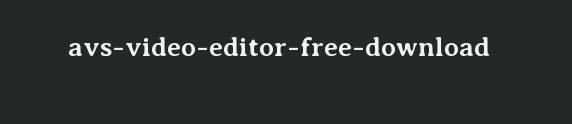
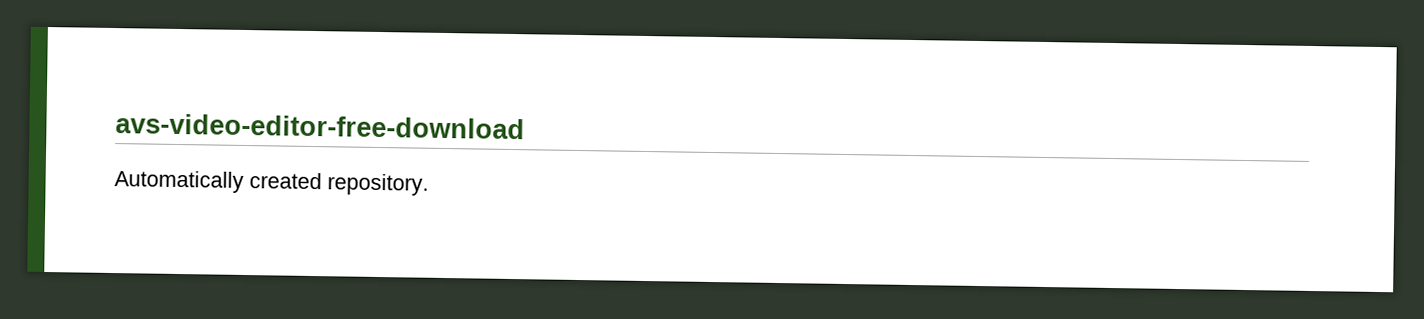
+ Automatically created repository.

